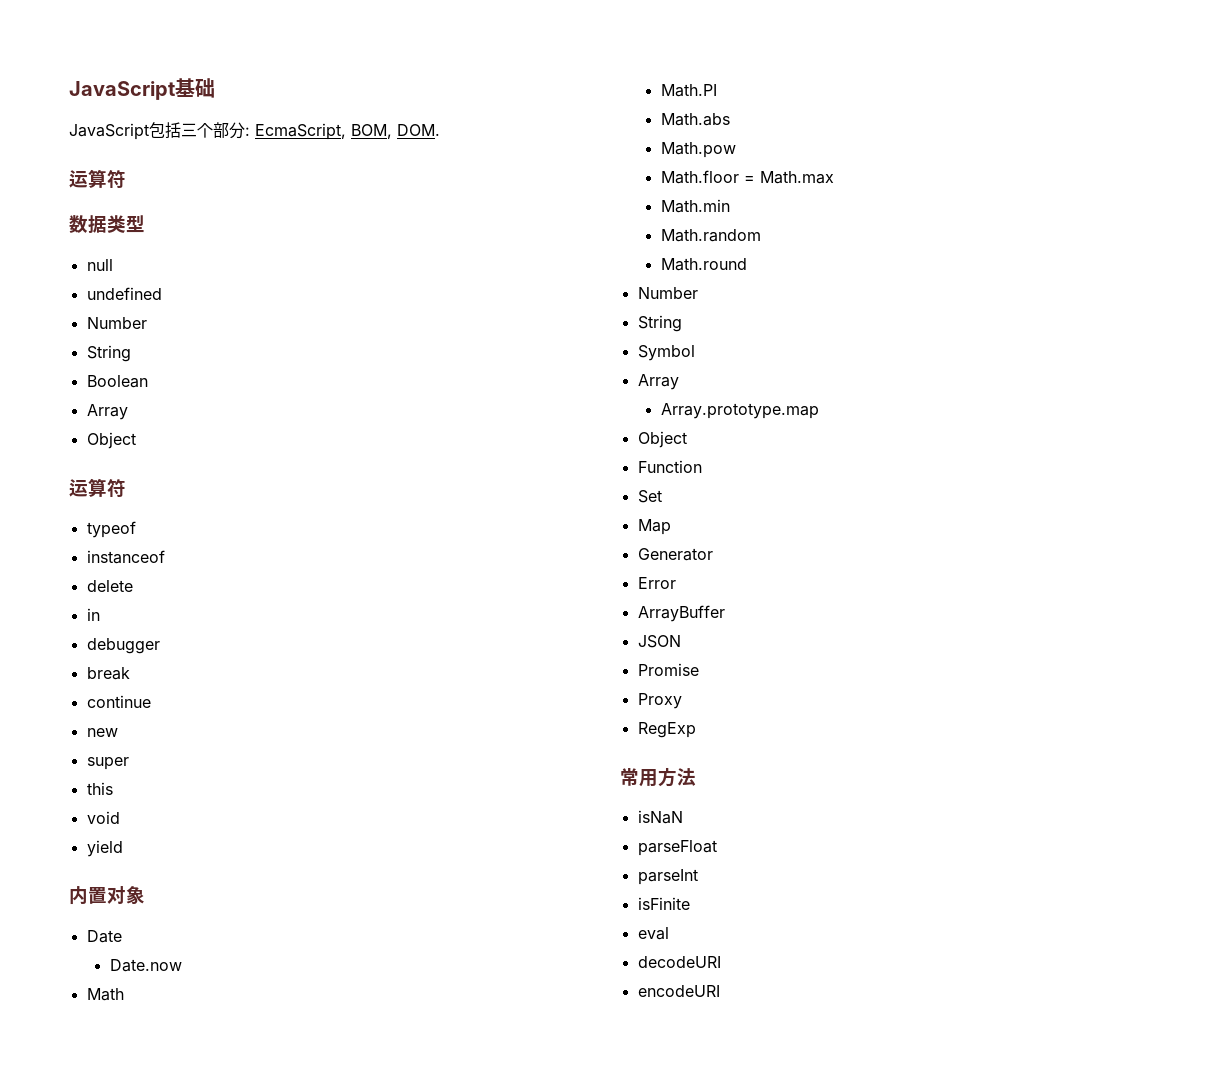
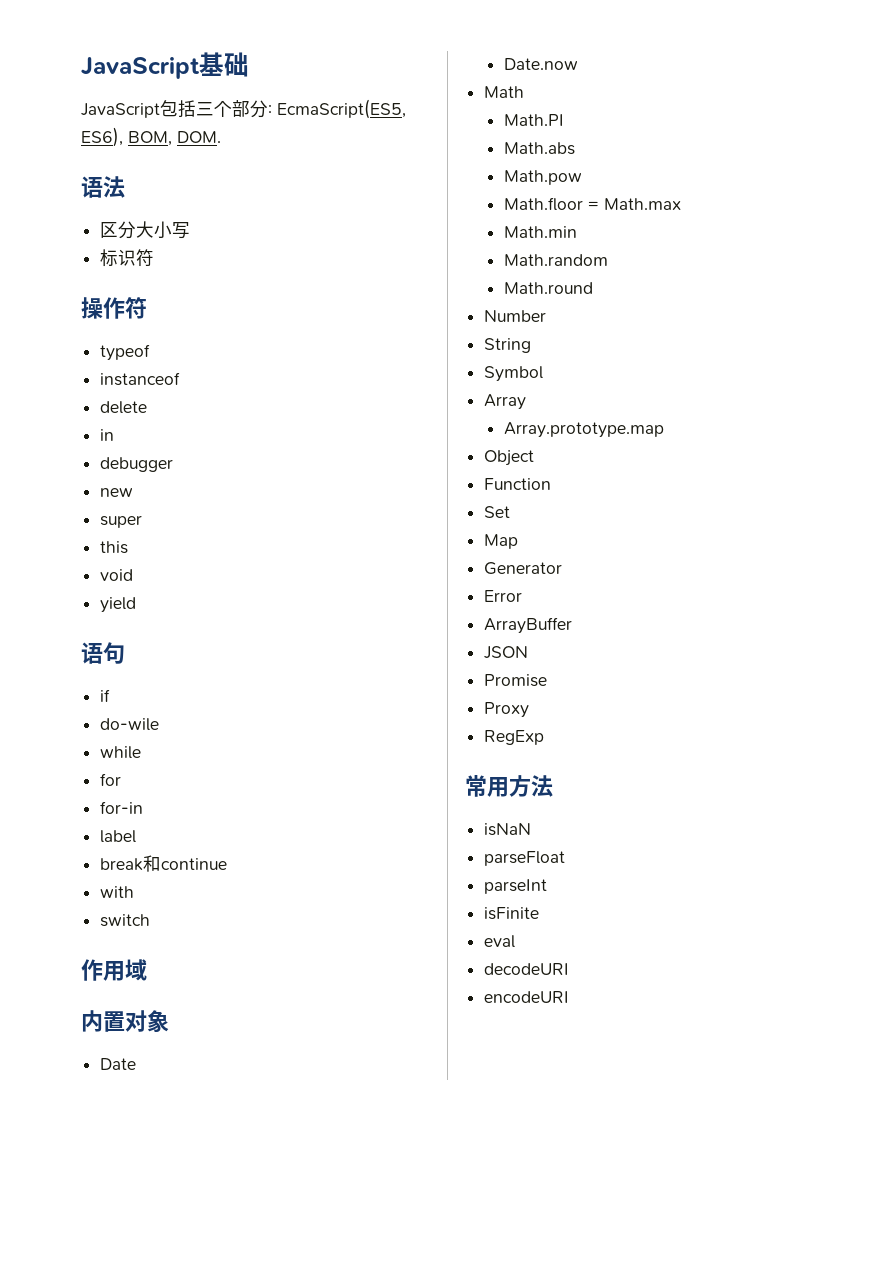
- JavaScript包括三个部分: EcmaScript, BOM, DOM.
- 运算符
- 数据类型
- null
- undefined
- Number
- String
- Boolean
- Array
- Object
- 运算符
+ JavaScript包括三个部分: EcmaScript(ES5, ES6), BOM, DOM.
+ 语法
+ 区分大小写
+ 标识符
+ 操作符
- break
- continue
+ 语句
+ if
+ do-wile
+ while
+ for
+ for-in
+ label
+ break和continue
+ with
+ switch
+ 作用域

